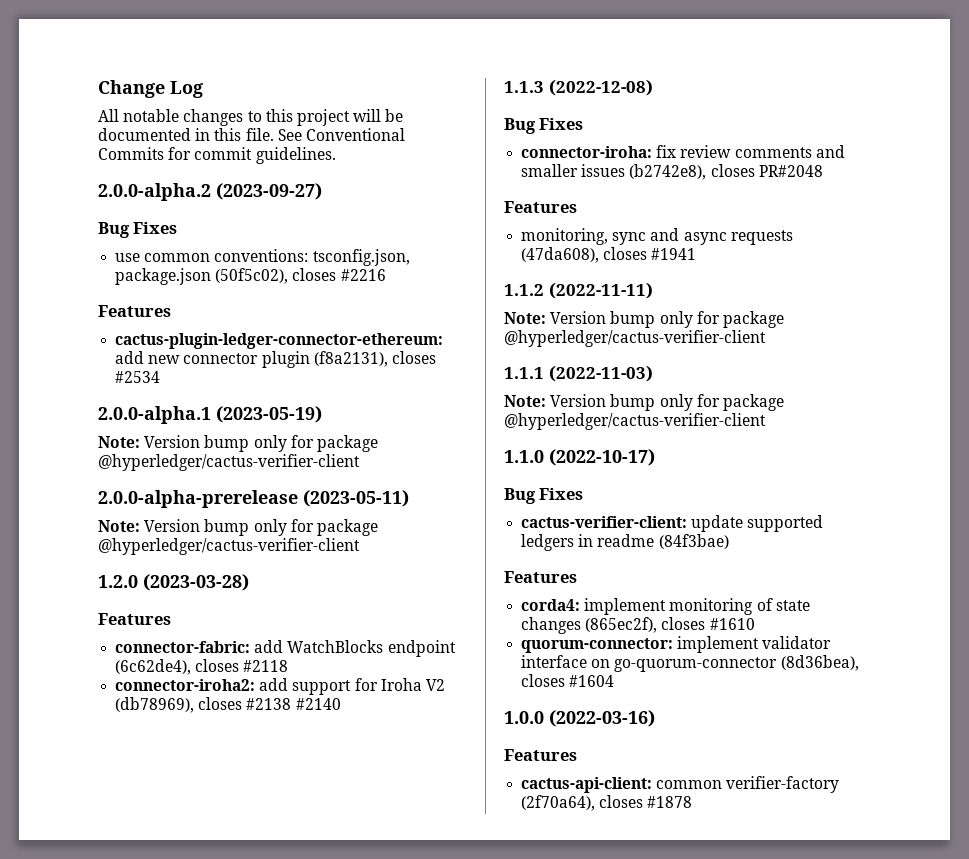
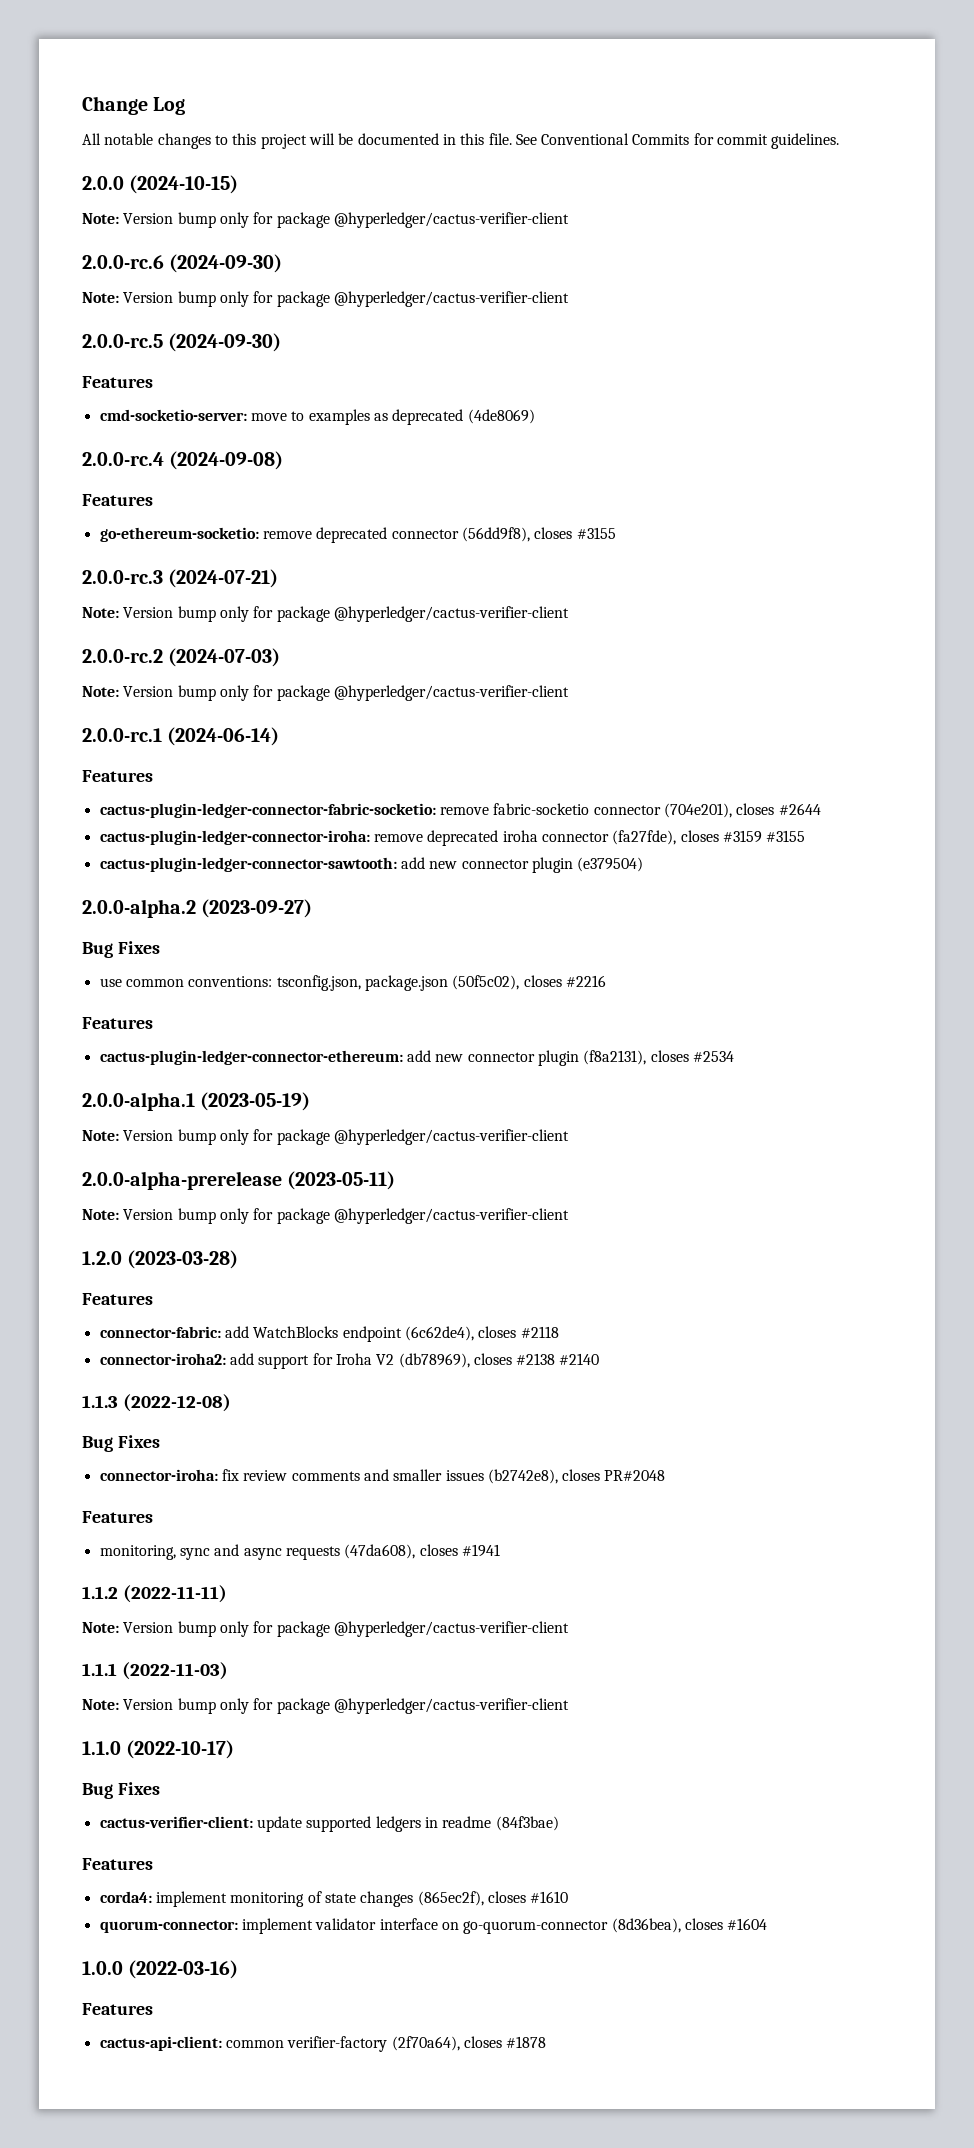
+ 2.0.0 (2024-10-15)
+ Note: Version bump only for package @hyperledger/cactus-verifier-client
+ 2.0.0-rc.6 (2024-09-30)
+ Note: Version bump only for package @hyperledger/cactus-verifier-client
+ 2.0.0-rc.5 (2024-09-30)
+ Features
+ cmd-socketio-server: move to examples as deprecated (4de8069)
+ 2.0.0-rc.4 (2024-09-08)
+ Features
+ go-ethereum-socketio: remove deprecated connector (56dd9f8), closes #3155
+ 2.0.0-rc.3 (2024-07-21)
+ Note: Version bump only for package @hyperledger/cactus-verifier-client
+ 2.0.0-rc.2 (2024-07-03)
+ Note: Version bump only for package @hyperledger/cactus-verifier-client
+ 2.0.0-rc.1 (2024-06-14)
+ Features
+ cactus-plugin-ledger-connector-fabric-socketio: remove fabric-socketio connector (704e201), closes #2644
+ cactus-plugin-ledger-connector-iroha: remove deprecated iroha connector (fa27fde), closes #3159 #3155
+ cactus-plugin-ledger-connector-sawtooth: add new connector plugin (e379504)

